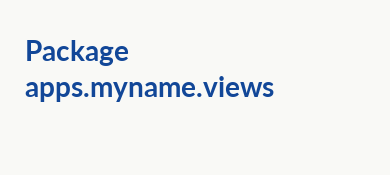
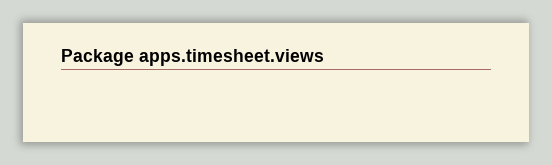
- Package apps.myname.views
+ Package apps.timesheet.views

